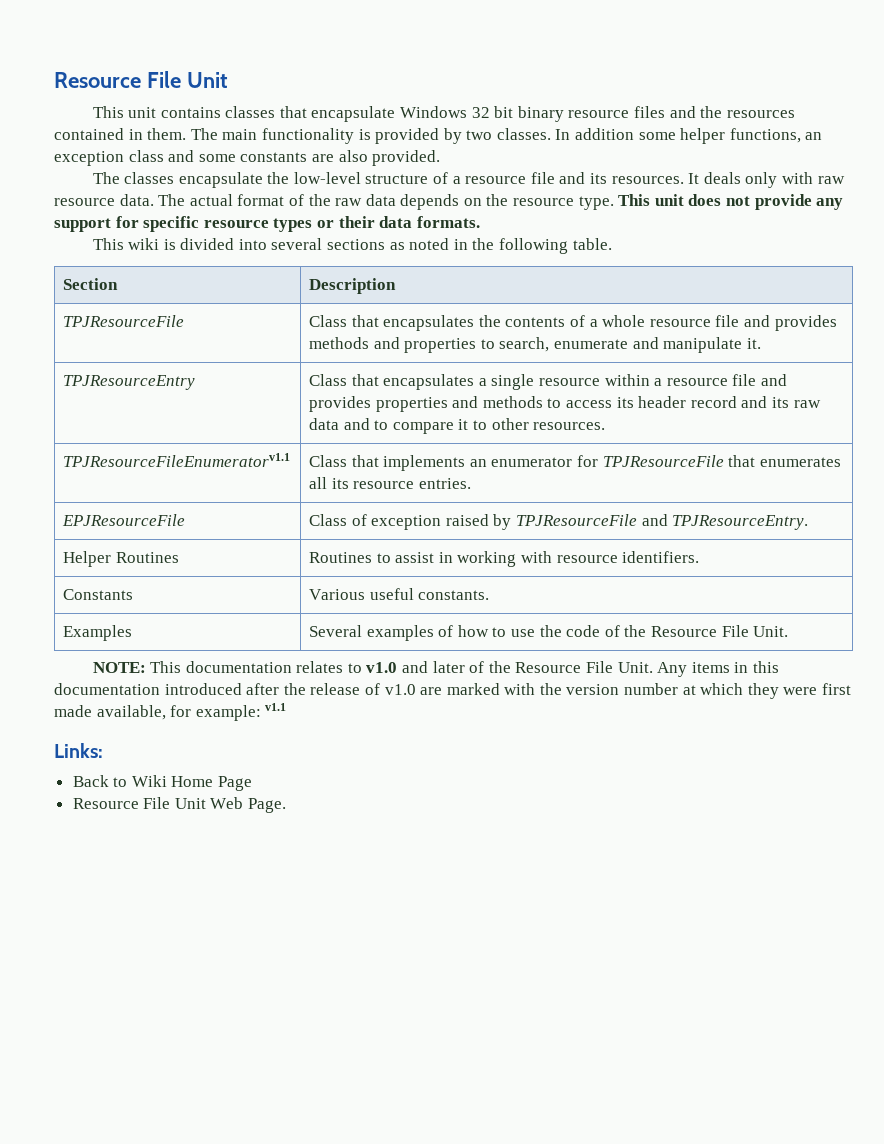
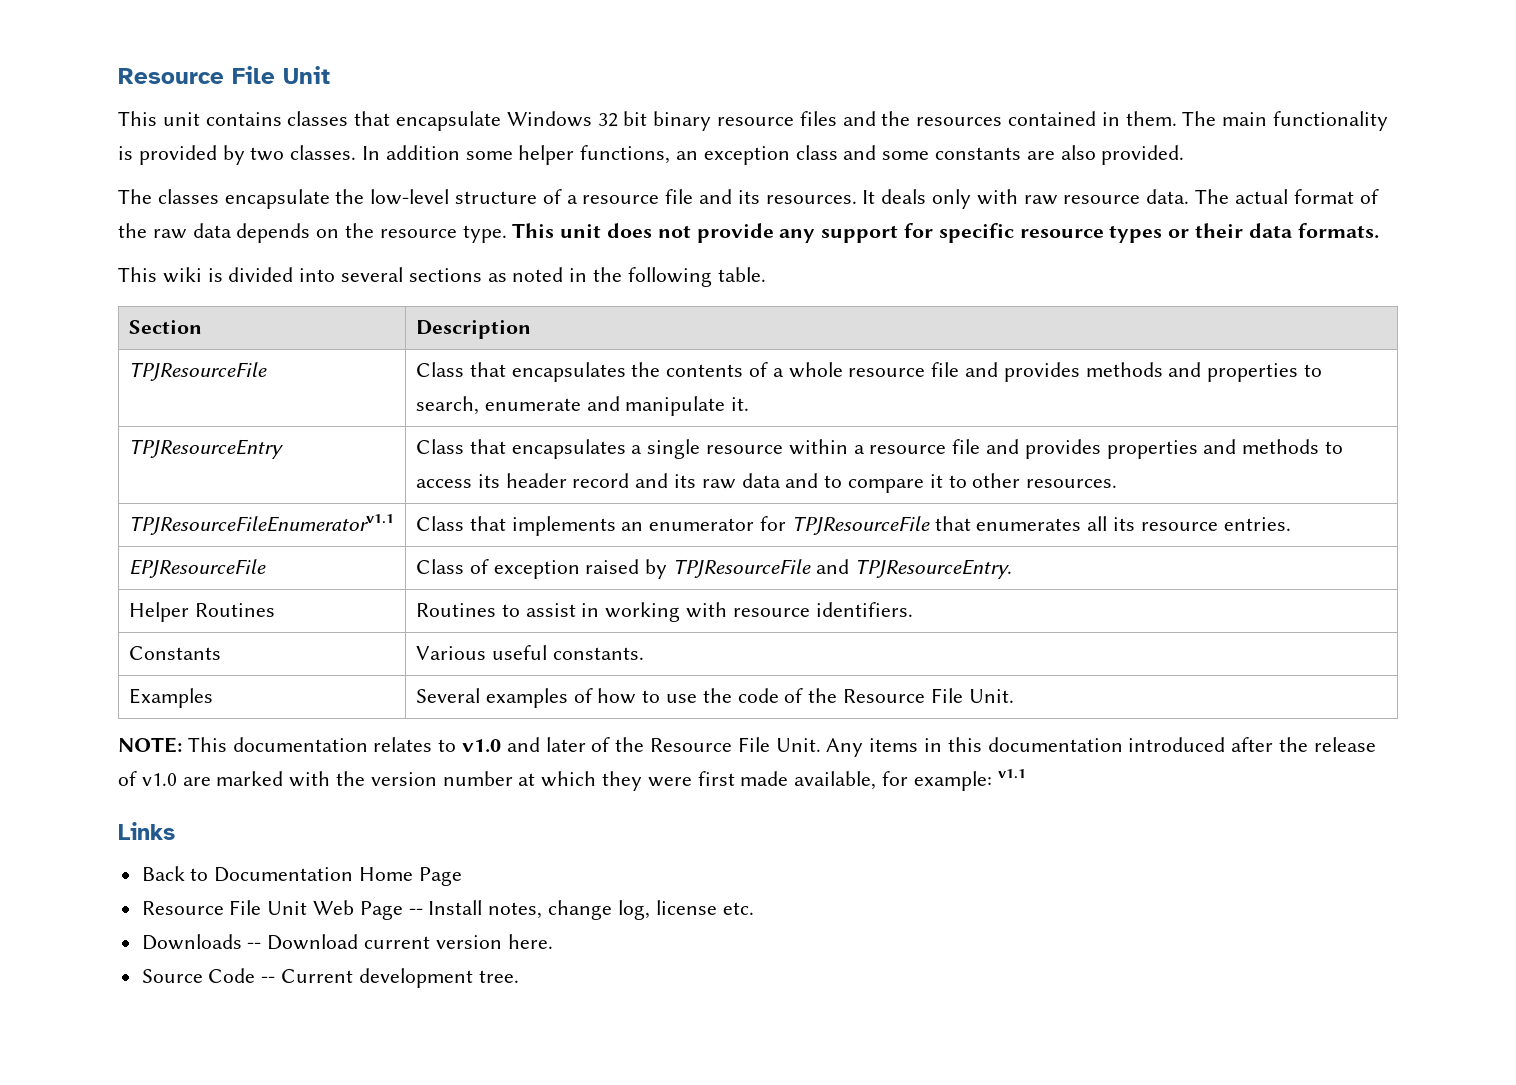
- Links:
+ Links
- Back to Wiki Home Page
+ Back to Documentation Home Page
- Resource File Unit Web Page.
+ Resource File Unit Web Page -- Install notes, change log, license etc.
+ Downloads -- Download current version here.
+ Source Code -- Current development tree.

